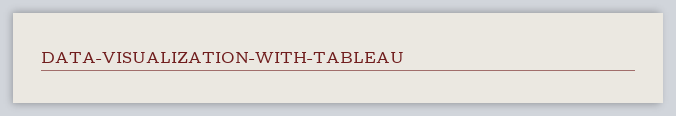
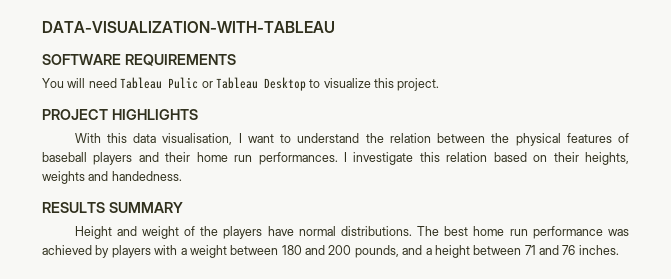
+ SOFTWARE REQUIREMENTS
+ You will need Tableau Pulic or Tableau Desktop to visualize this project.
+ PROJECT HIGHLIGHTS
+ With this data visualisation, I want to understand the relation between the physical features of baseball players and their home run performances. I investigate this relation based on their heights, weights and handedness.
+ RESULTS SUMMARY
+ Height and weight of the players have normal distributions. The best home run performance was achieved by players with a weight between 180 and 200 pounds, and a height between 71 and 76 inches.

